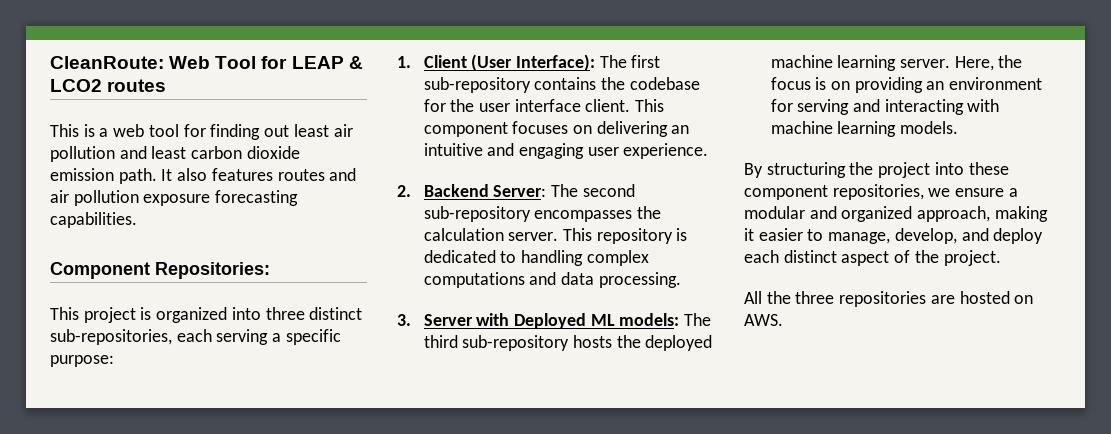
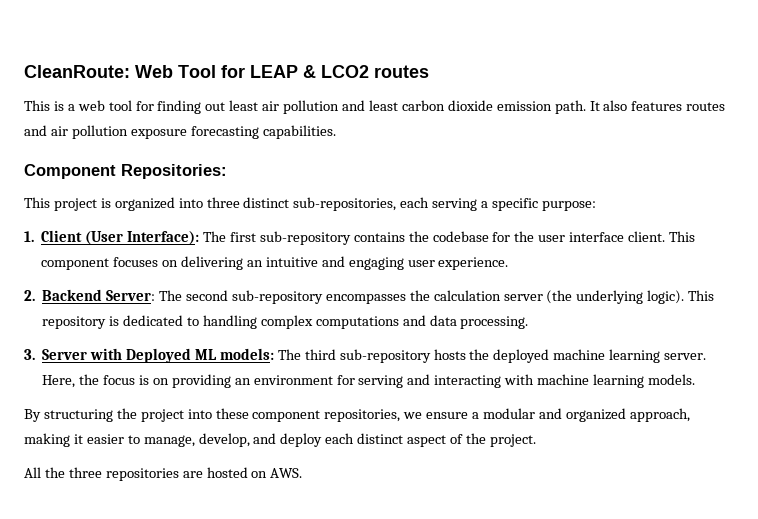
- 2. Backend Server: The second sub-repository encompasses the calculation server.
+ 2. Backend Server: The second sub-repository encompasses the calculation server (the underlying logic).

